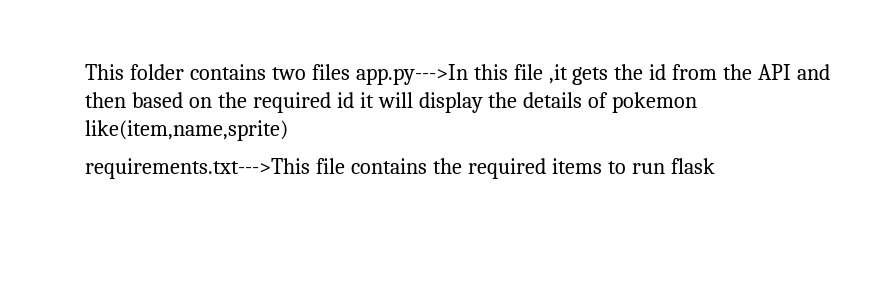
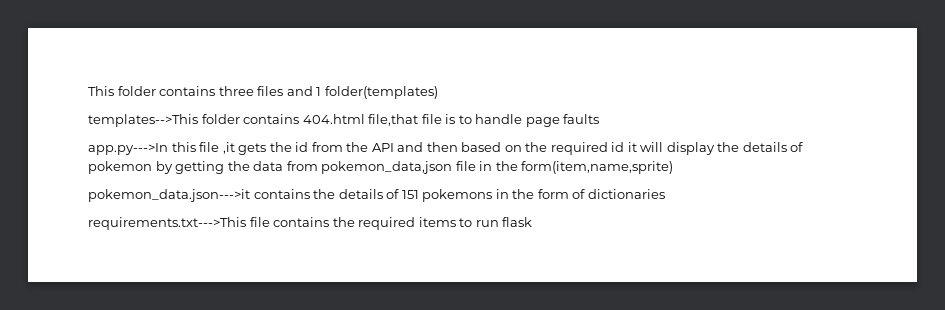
- This folder contains two files app.py--->In this file ,it gets the id from the API and then based on the required id it will display the details of pokemon like(item,name,sprite)
+ This folder contains three files and 1 folder(templates)
+ templates-->This folder contains 404.html file,that file is to handle page faults
+ app.py--->In this file ,it gets the id from the API and then based on the required id it will display the details of pokemon by getting the data from pokemon_data,json file in the form(item,name,sprite)
+ pokemon_data.json--->it contains the details of 151 pokemons in the form of dictionaries

